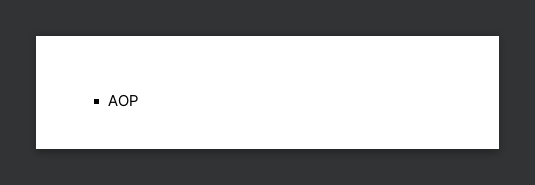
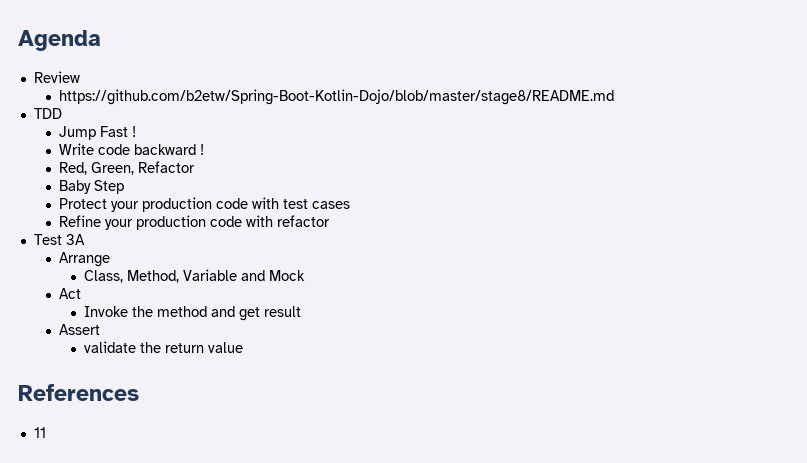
- AOP
+ Agenda
+ Review
+ https://github.com/b2etw/Spring-Boot-Kotlin-Dojo/blob/master/stage8/README.md
+ TDD
+ Jump Fast !
+ Write code backward !
+ Red, Green, Refactor
+ Baby Step
+ Protect your production code with test cases
+ Refine your production code with refactor
+ Test 3A
+ Arrange
+ Class, Method, Variable and Mock
+ Act
+ Invoke the method and get result
+ Assert
+ validate the return value
+ References
+ 11

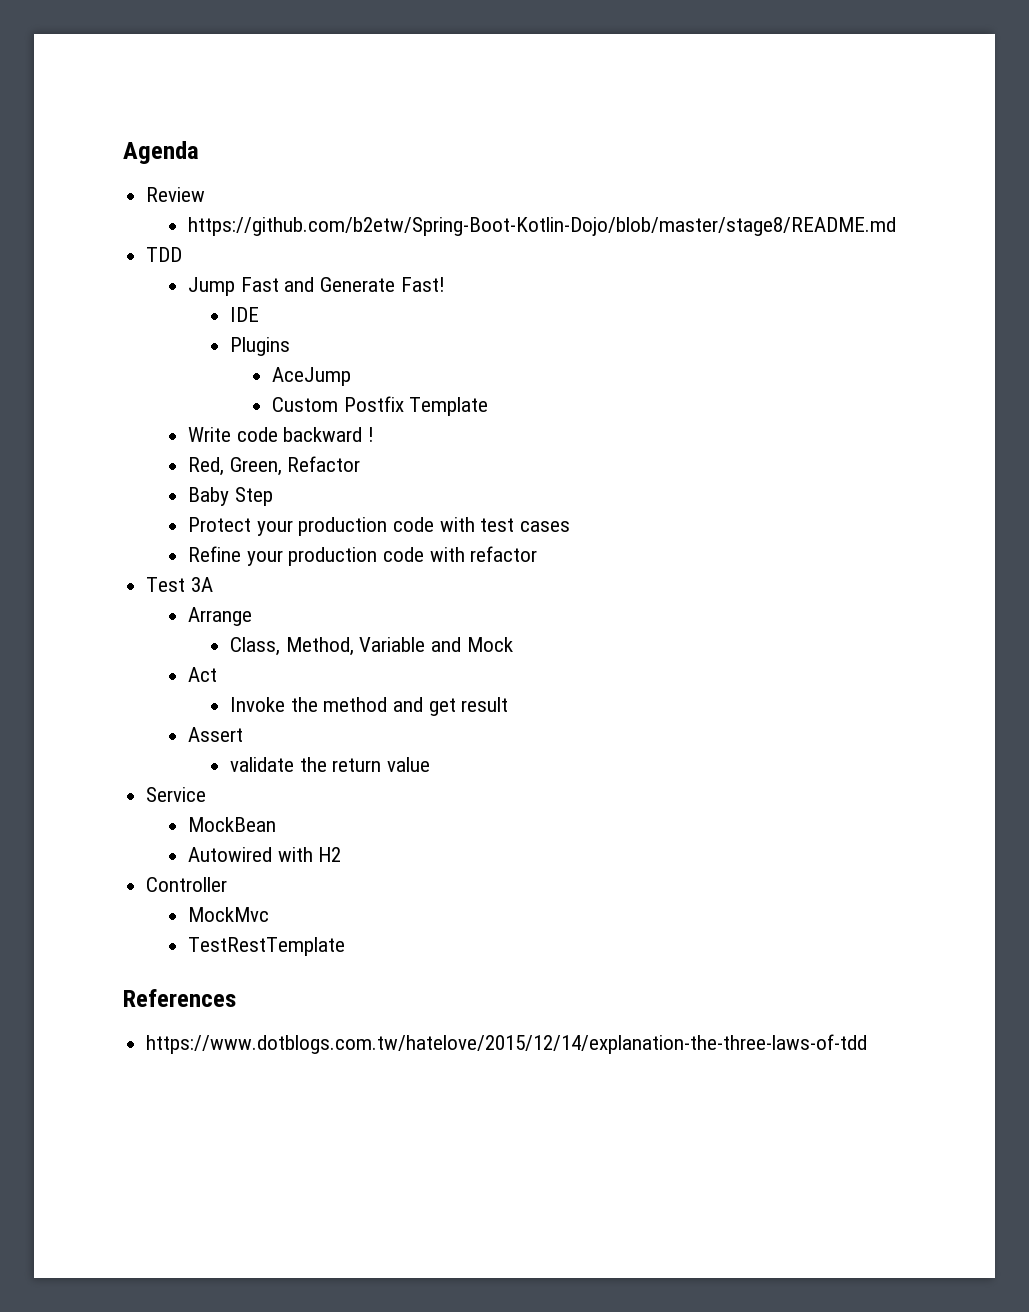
- Jump Fast !
+ Jump Fast and Generate Fast!
+ IDE
+ Plugins
+ AceJump
+ Custom Postfix Template
+ Service
+ MockBean
+ Autowired with H2
+ Controller
+ MockMvc
+ TestRestTemplate
- 11
+ https://www.dotblogs.com.tw/hatelove/2015/12/14/explanation-the-three-laws-of-tdd

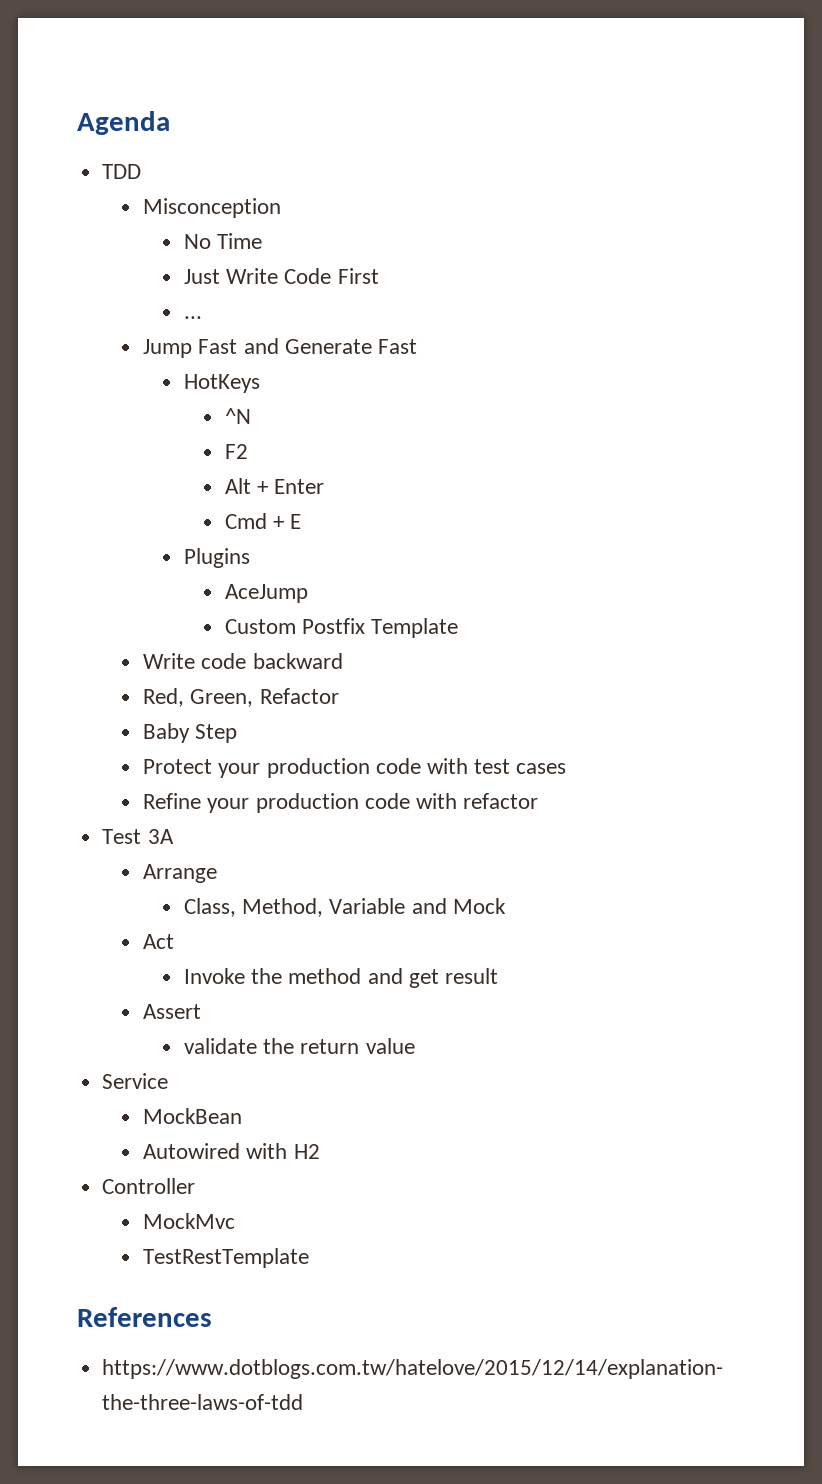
- Review
- https://github.com/b2etw/Spring-Boot-Kotlin-Dojo/blob/master/stage8/README.md
  TDD
- Jump Fast and Generate Fast!
- IDE
+ Misconception
+ No Time
+ Just Write Code First
+ ...
+ Jump Fast and Generate Fast
+ HotKeys
+ ^N
+ F2
+ Alt + Enter
+ Cmd + E
- Write code backward !
+ Write code backward

